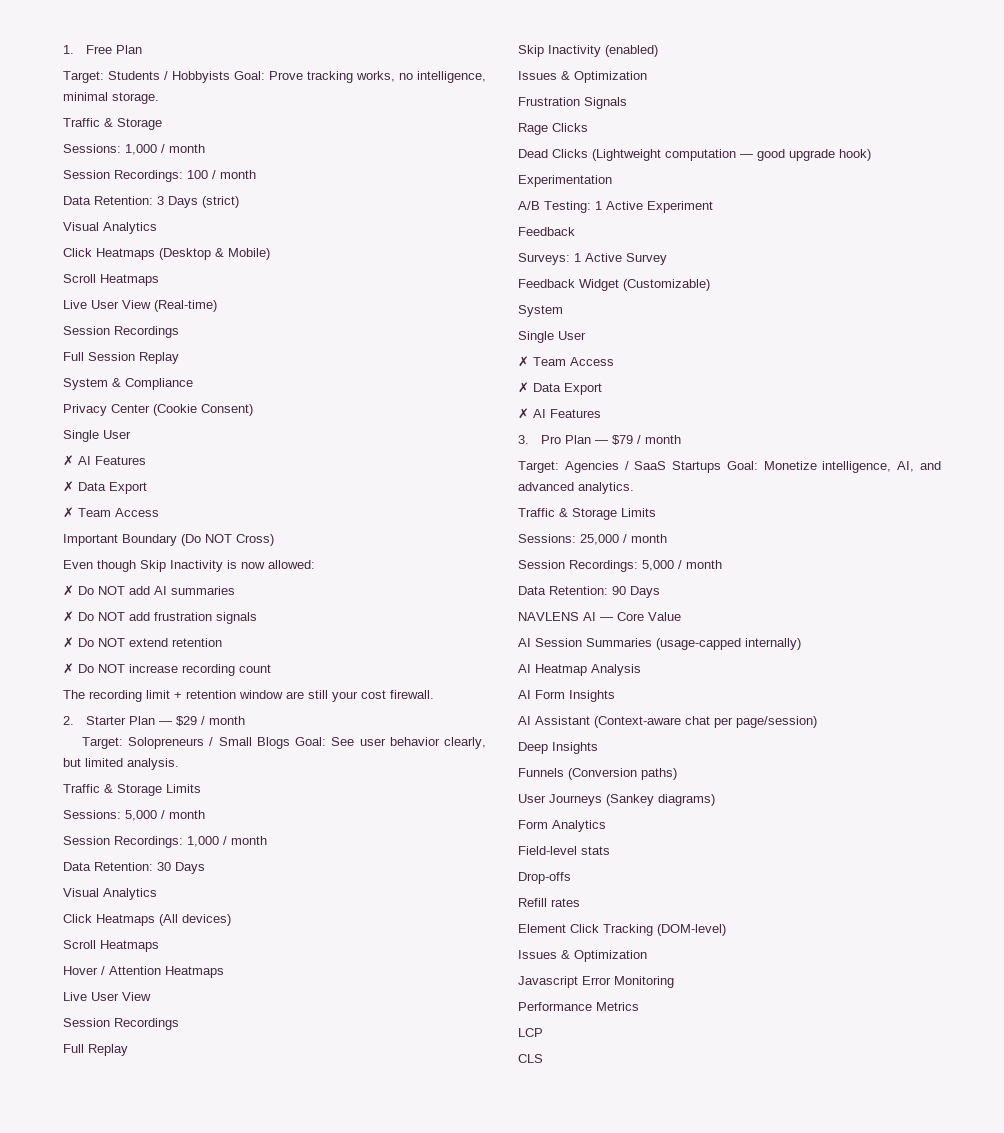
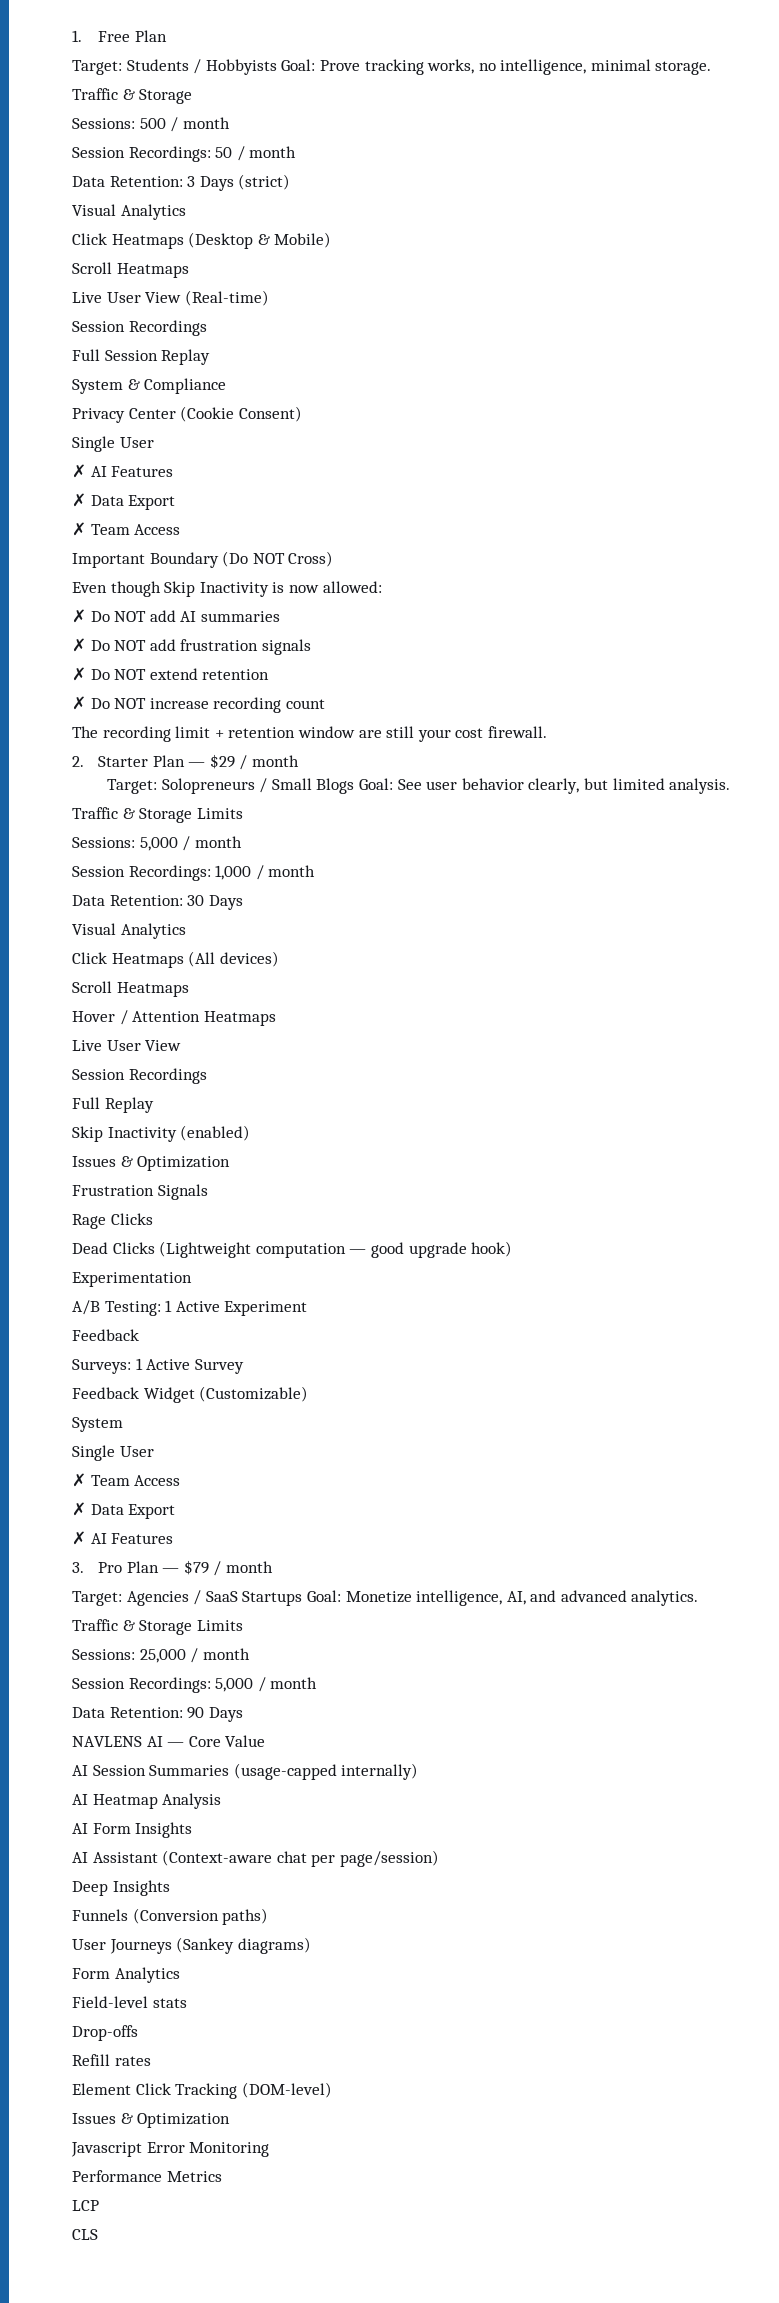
- Sessions: 1,000 / month
- Session Recordings: 100 / month
+ Sessions: 500 / month
+ Session Recordings: 50 / month

